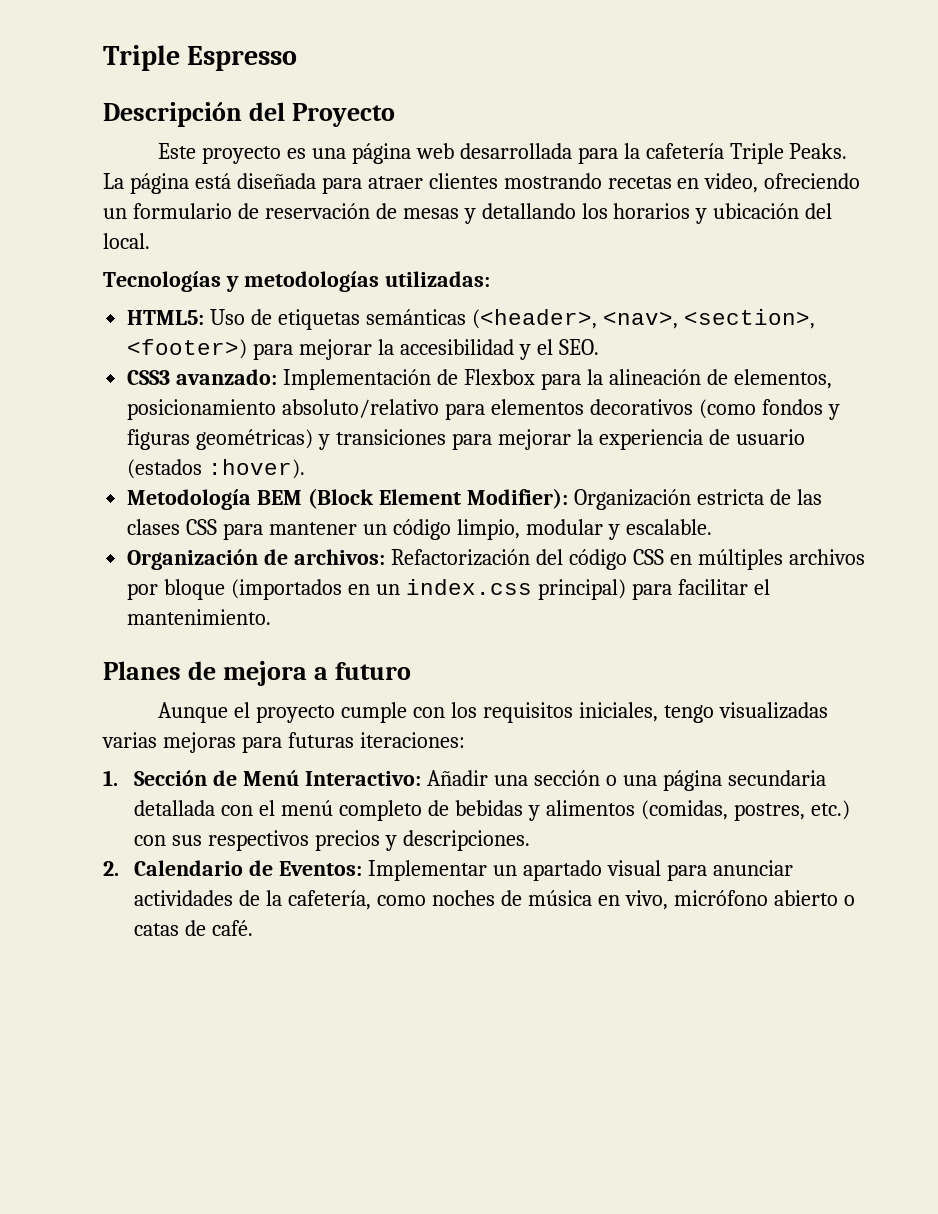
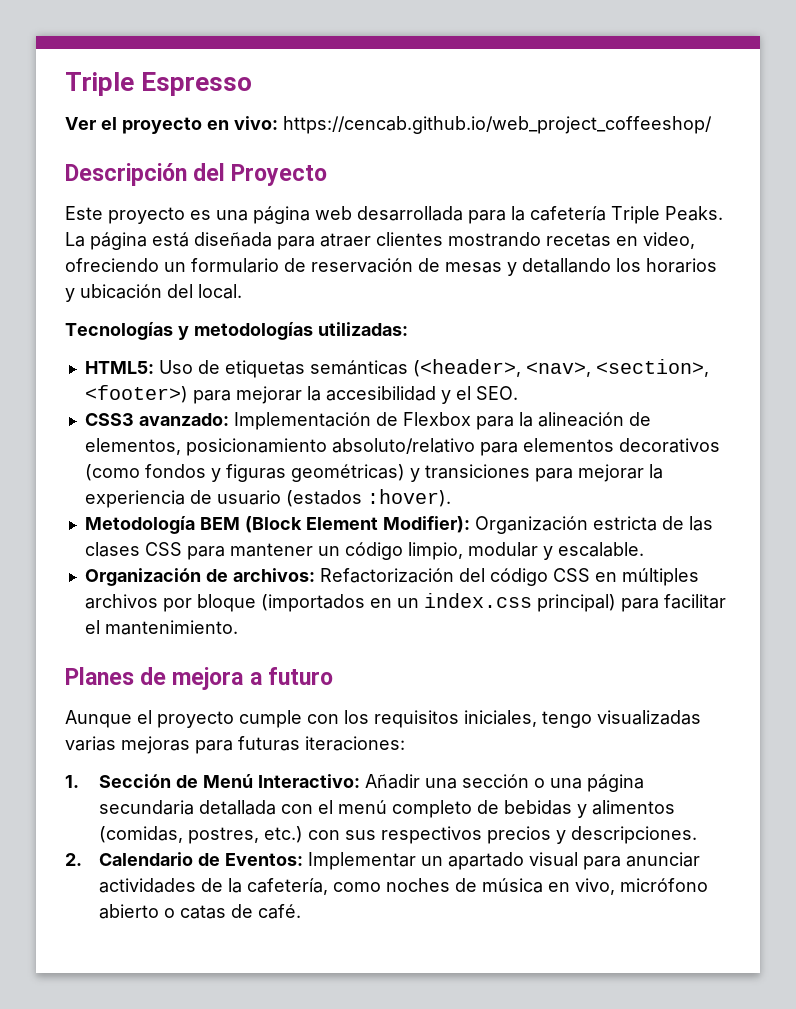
+ Ver el proyecto en vivo: https://cencab.github.io/web_project_coffeeshop/

